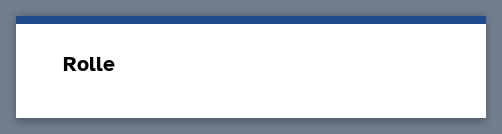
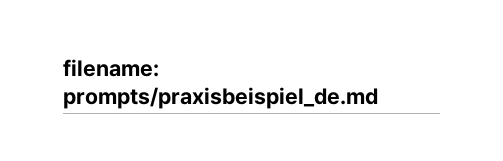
- Rolle
+ filename: prompts/praxisbeispiel_de.md

